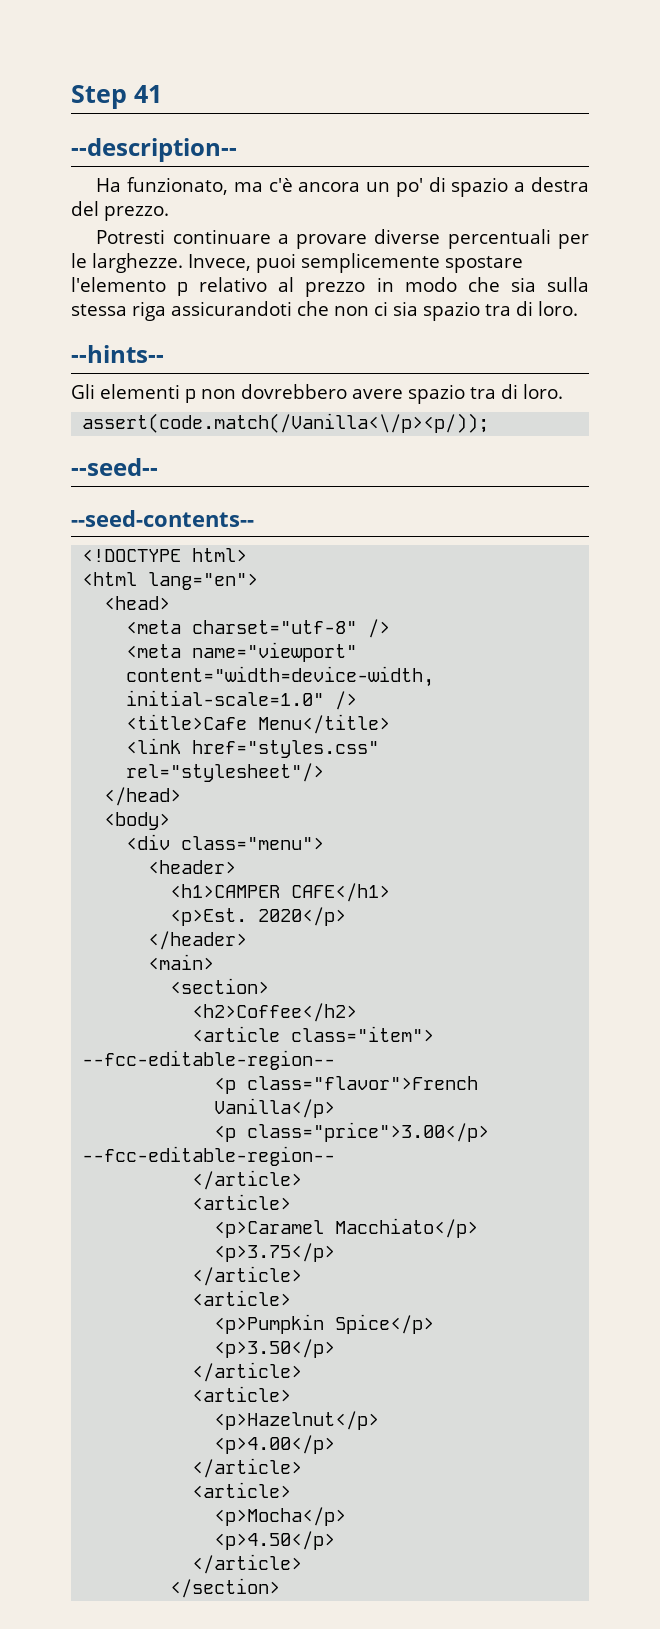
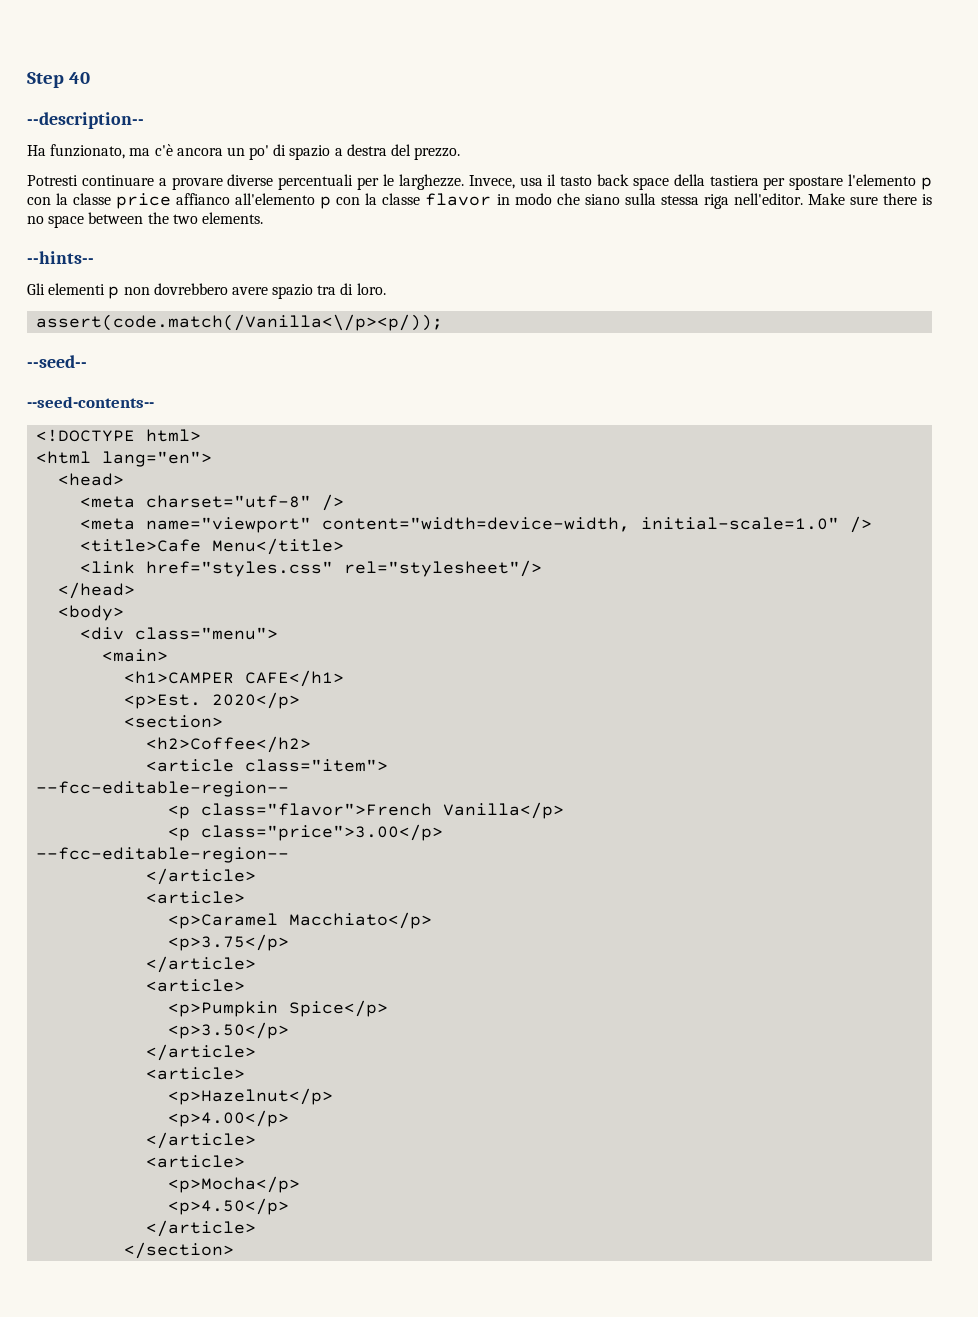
- Step 41
+ Step 40
- Invece, puoi semplicemente spostare l'elemento p relativo al prezzo in modo che sia sulla stessa riga assicurandoti che non ci sia spazio tra di loro.
+ Invece, usa il tasto back space della tastiera per spostare l'elemento p con la classe price affianco all'elemento p con la classe flavor in modo che siano sulla stessa riga nell'editor. Make sure there is no space between the two elements.
- <header>
+ <main>
- </header>
- <main>

